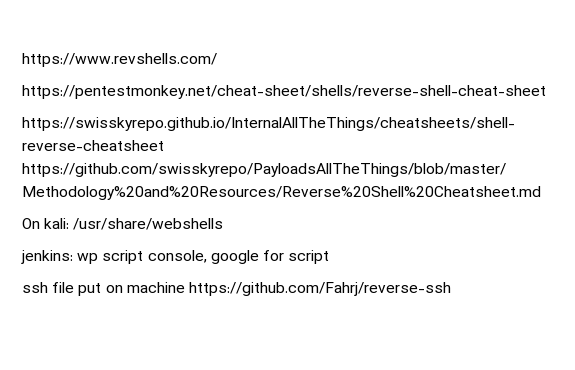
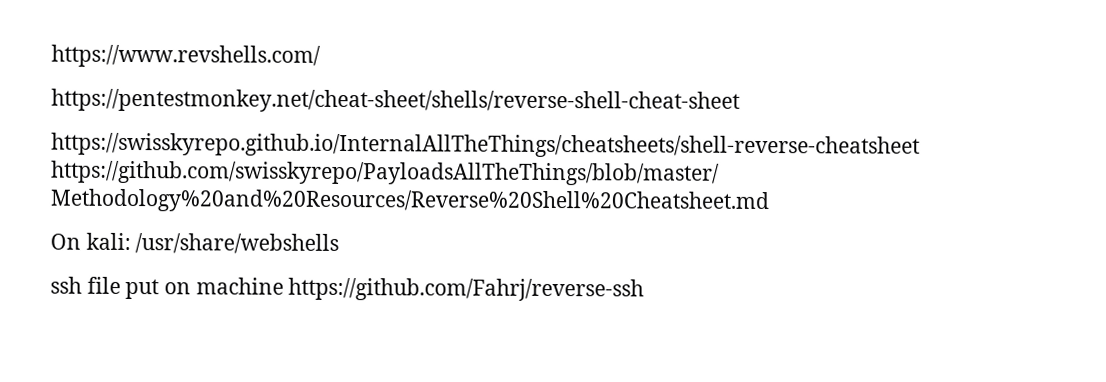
- jenkins: wp script console, google for script

